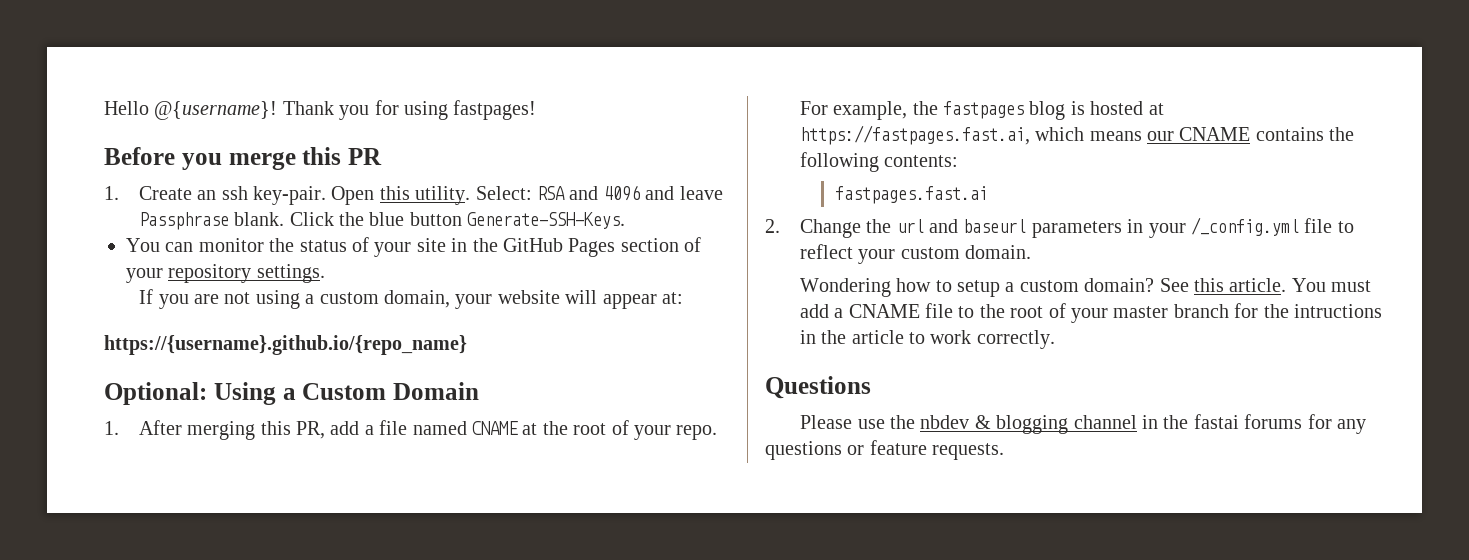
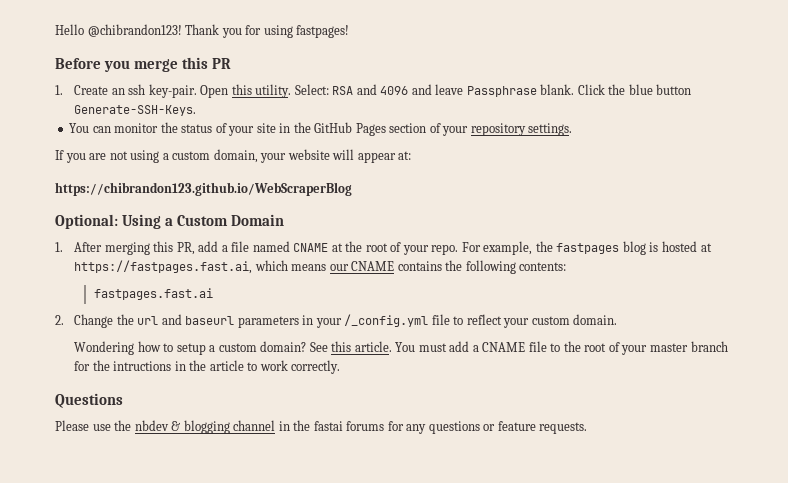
- Hello @{username}!
+ Hello @chibrandon123!
- https://{username}.github.io/{repo_name}
+ https://chibrandon123.github.io/WebScraperBlog

